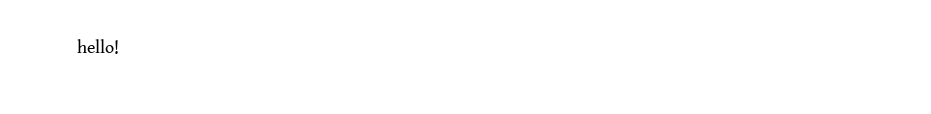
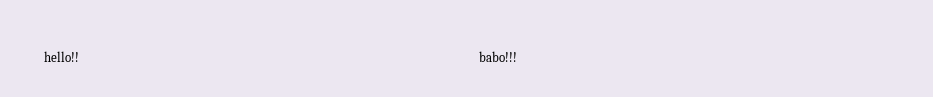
- hello!
+ hello!!
+ babo!!!

